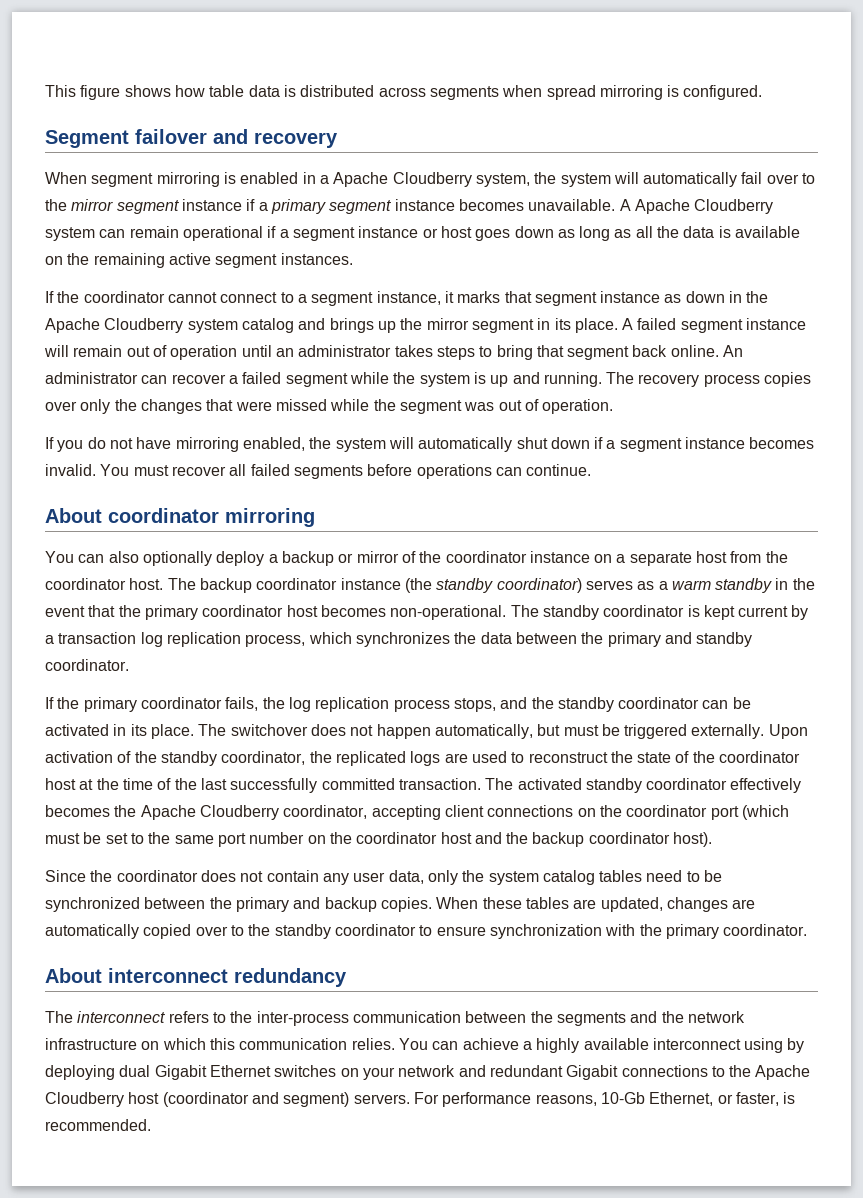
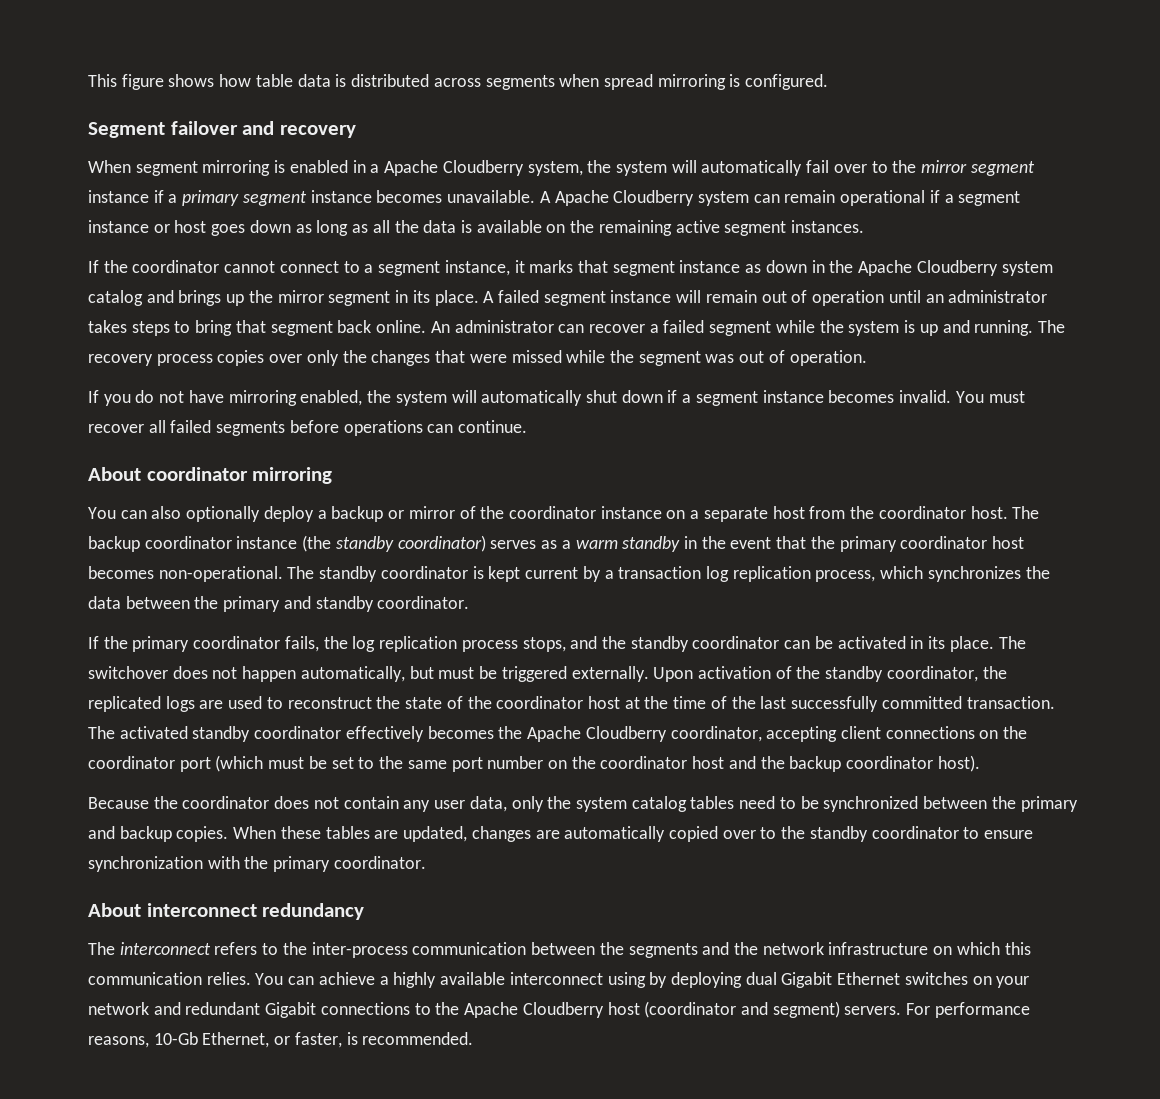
- Since the coordinator does not contain any user data, only the system catalog tables need to be synchronized between the primary and backup copies.
+ Because the coordinator does not contain any user data, only the system catalog tables need to be synchronized between the primary and backup copies.

